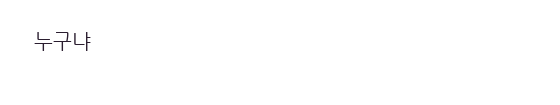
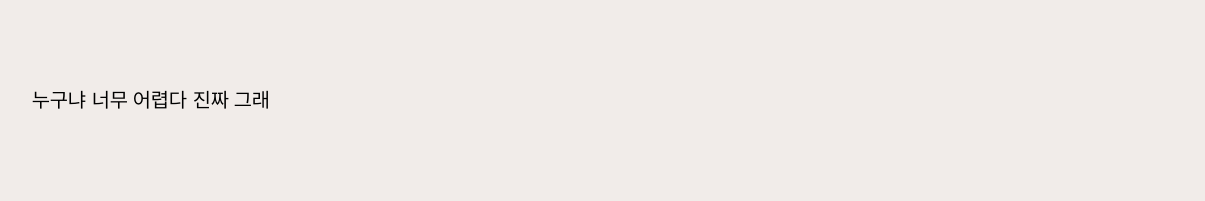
- 누구냐
+ 누구냐 너무 어렵다 진짜 그래

